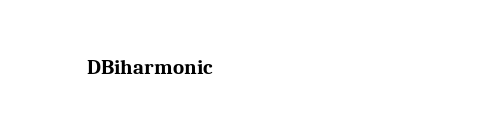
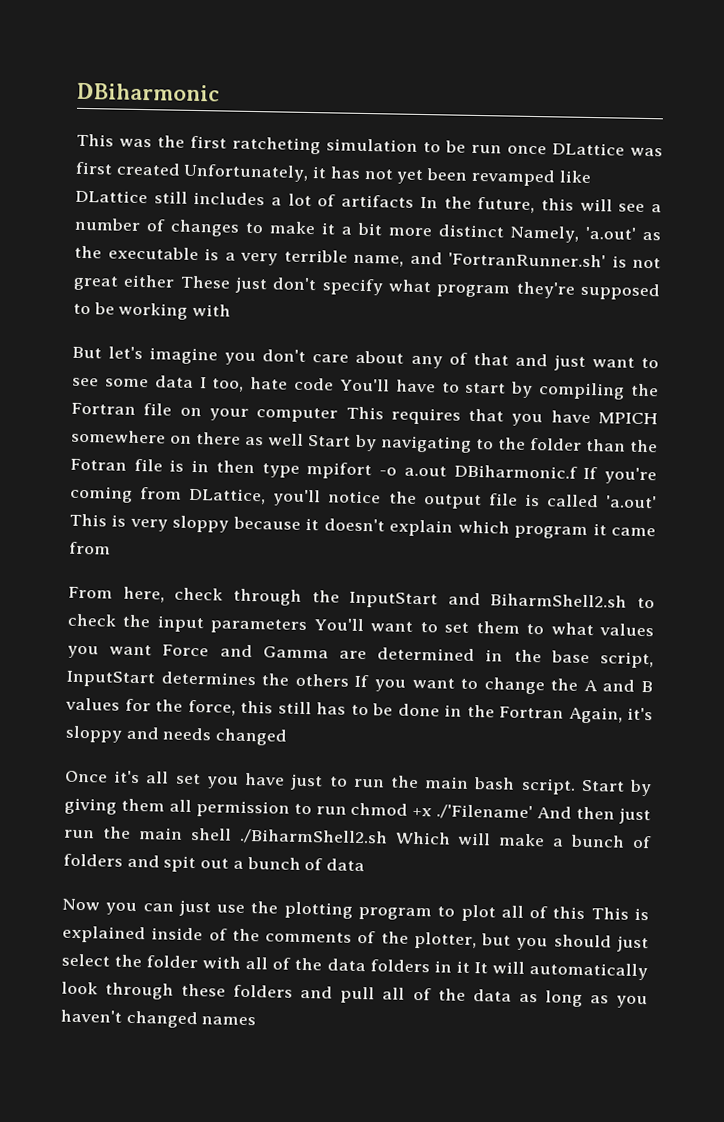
+ This was the first ratcheting simulation to be run once DLattice was first created Unfortunately, it has not yet been revamped like DLattice still includes a lot of artifacts In the future, this will see a number of changes to make it a bit more distinct Namely, 'a.out' as the executable is a very terrible name, and 'FortranRunner.sh' is not great either These just don't specify what program they're supposed to be working with
+ But let's imagine you don't care about any of that and just want to see some data I too, hate code You'll have to start by compiling the Fortran file on your computer This requires that you have MPICH somewhere on there as well Start by navigating to the folder than the Fotran file is in then type mpifort -o a.out DBiharmonic.f If you're coming from DLattice, you'll notice the output file is called 'a.out' This is very sloppy because it doesn't explain which program it came from
+ From here, check through the InputStart and BiharmShell2.sh to check the input parameters You'll want to set them to what values you want Force and Gamma are determined in the base script, InputStart determines the others If you want to change the A and B values for the force, this still has to be done in the Fortran Again, it's sloppy and needs changed
+ Once it's all set you have just to run the main bash script. Start by giving them all permission to run chmod +x ./'Filename' And then just run the main shell ./BiharmShell2.sh Which will make a bunch of folders and spit out a bunch of data
+ Now you can just use the plotting program to plot all of this This is explained inside of the comments of the plotter, but you should just select the folder with all of the data folders in it It will automatically look through these folders and pull all of the data as long as you haven't changed names

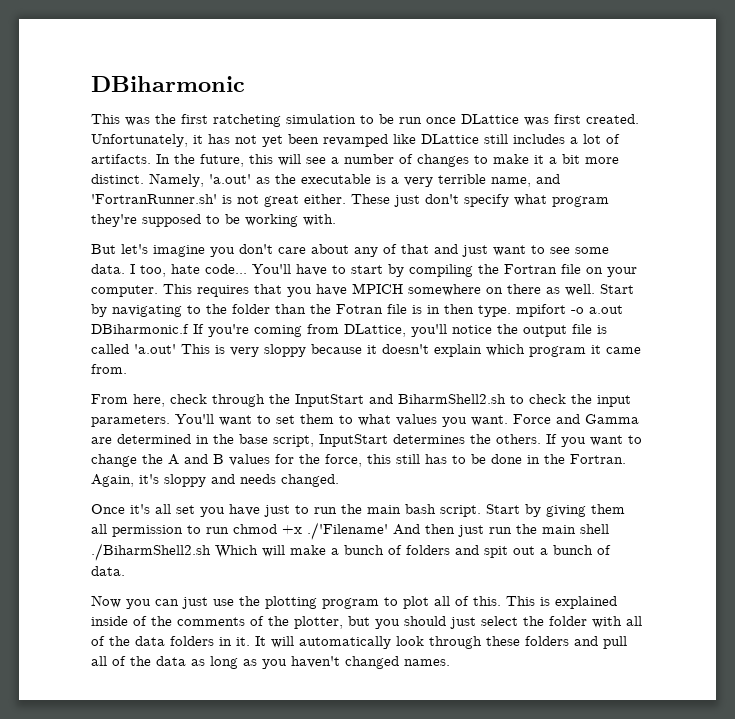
- This was the first ratcheting simulation to be run once DLattice was first created Unfortunately, it has not yet been revamped like DLattice still includes a lot of artifacts In the future, this will see a number of changes to make it a bit more distinct Namely, 'a.out' as the executable is a very terrible name, and 'FortranRunner.sh' is not great either These just don't specify what program they're supposed to be working with
+ This was the first ratcheting simulation to be run once DLattice was first created. Unfortunately, it has not yet been revamped like DLattice still includes a lot of artifacts. In the future, this will see a number of changes to make it a bit more distinct. Namely, 'a.out' as the executable is a very terrible name, and 'FortranRunner.sh' is not great either. These just don't specify what program they're supposed to be working with.
- But let's imagine you don't care about any of that and just want to see some data I too, hate code You'll have to start by compiling the Fortran file on your computer This requires that you have MPICH somewhere on there as well Start by navigating to the folder than the Fotran file is in then type mpifort -o a.out DBiharmonic.f If you're coming from DLattice, you'll notice the output file is called 'a.out' This is very sloppy because it doesn't explain which program it came from
+ But let's imagine you don't care about any of that and just want to see some data. I too, hate code... You'll have to start by compiling the Fortran file on your computer. This requires that you have MPICH somewhere on there as well. Start by navigating to the folder than the Fotran file is in then type. mpifort -o a.out DBiharmonic.f If you're coming from DLattice, you'll notice the output file is called 'a.out' This is very sloppy because it doesn't explain which program it came from.
- From here, check through the InputStart and BiharmShell2.sh to check the input parameters You'll want to set them to what values you want Force and Gamma are determined in the base script, InputStart determines the others If you want to change the A and B values for the force, this still has to be done in the Fortran Again, it's sloppy and needs changed
+ From here, check through the InputStart and BiharmShell2.sh to check the input parameters. You'll want to set them to what values you want. Force and Gamma are determined in the base script, InputStart determines the others. If you want to change the A and B values for the force, this still has to be done in the Fortran. Again, it's sloppy and needs changed.
- Start by giving them all permission to run chmod +x ./'Filename' And then just run the main shell ./BiharmShell2.sh Which will make a bunch of folders and spit out a bunch of data
+ Start by giving them all permission to run chmod +x ./'Filename' And then just run the main shell ./BiharmShell2.sh Which will make a bunch of folders and spit out a bunch of data.
- Now you can just use the plotting program to plot all of this This is explained inside of the comments of the plotter, but you should just select the folder with all of the data folders in it It will automatically look through these folders and pull all of the data as long as you haven't changed names
+ Now you can just use the plotting program to plot all of this. This is explained inside of the comments of the plotter, but you should just select the folder with all of the data folders in it. It will automatically look through these folders and pull all of the data as long as you haven't changed names.

